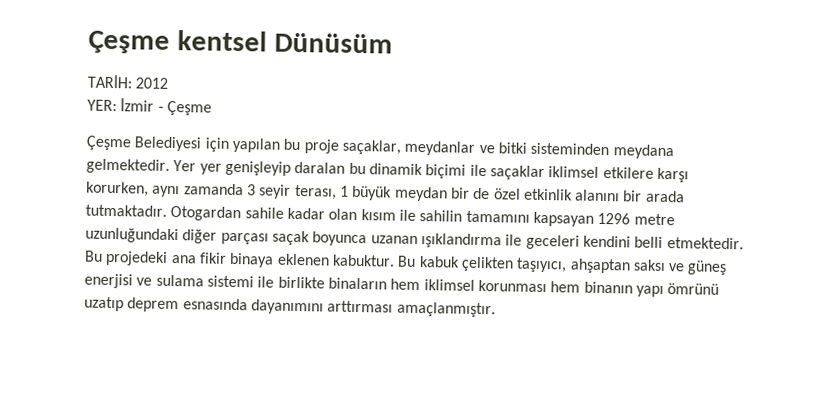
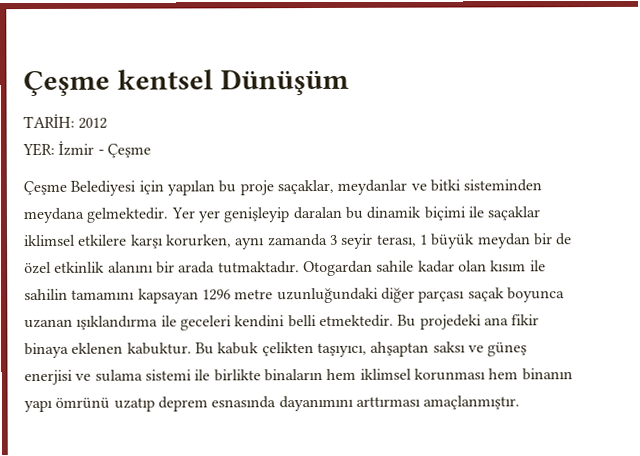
- Çeşme kentsel Dünüsüm
+ Çeşme kentsel Dünüşüm

